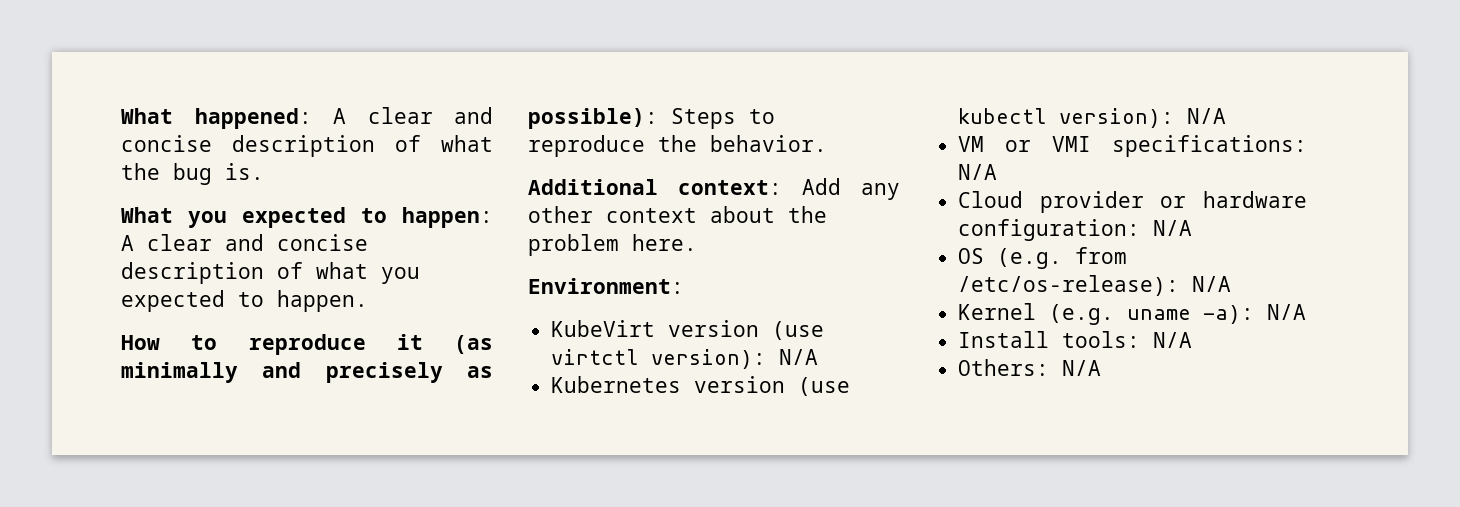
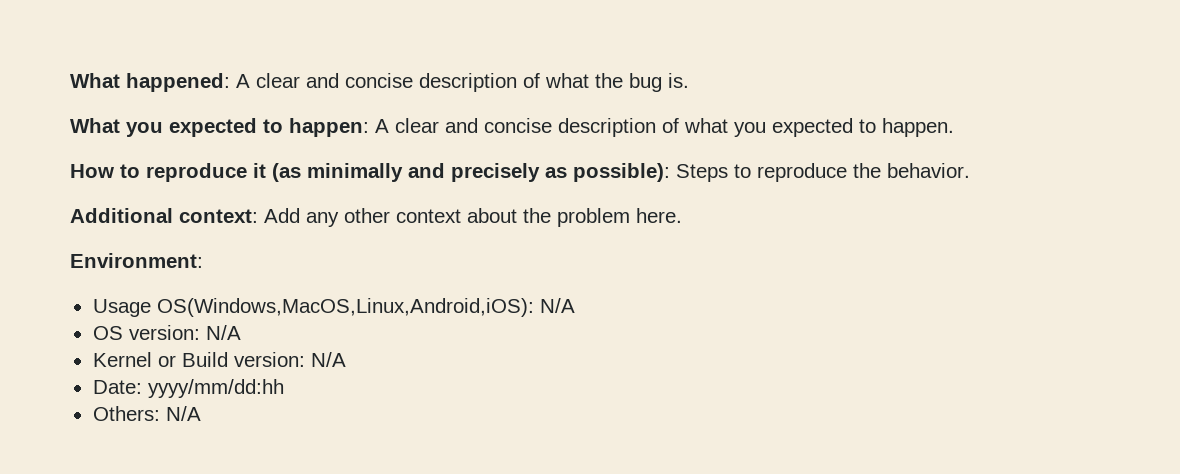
- KubeVirt version (use virtctl version): N/A
- Kubernetes version (use kubectl version): N/A
- VM or VMI specifications: N/A
- Cloud provider or hardware configuration: N/A
+ Usage OS(Windows,MacOS,Linux,Android,iOS): N/A
- OS (e.g. from /etc/os-release): N/A
+ OS version: N/A
- Kernel (e.g. uname -a): N/A
- Install tools: N/A
+ Kernel or Build version: N/A
+ Date: yyyy/mm/dd:hh

